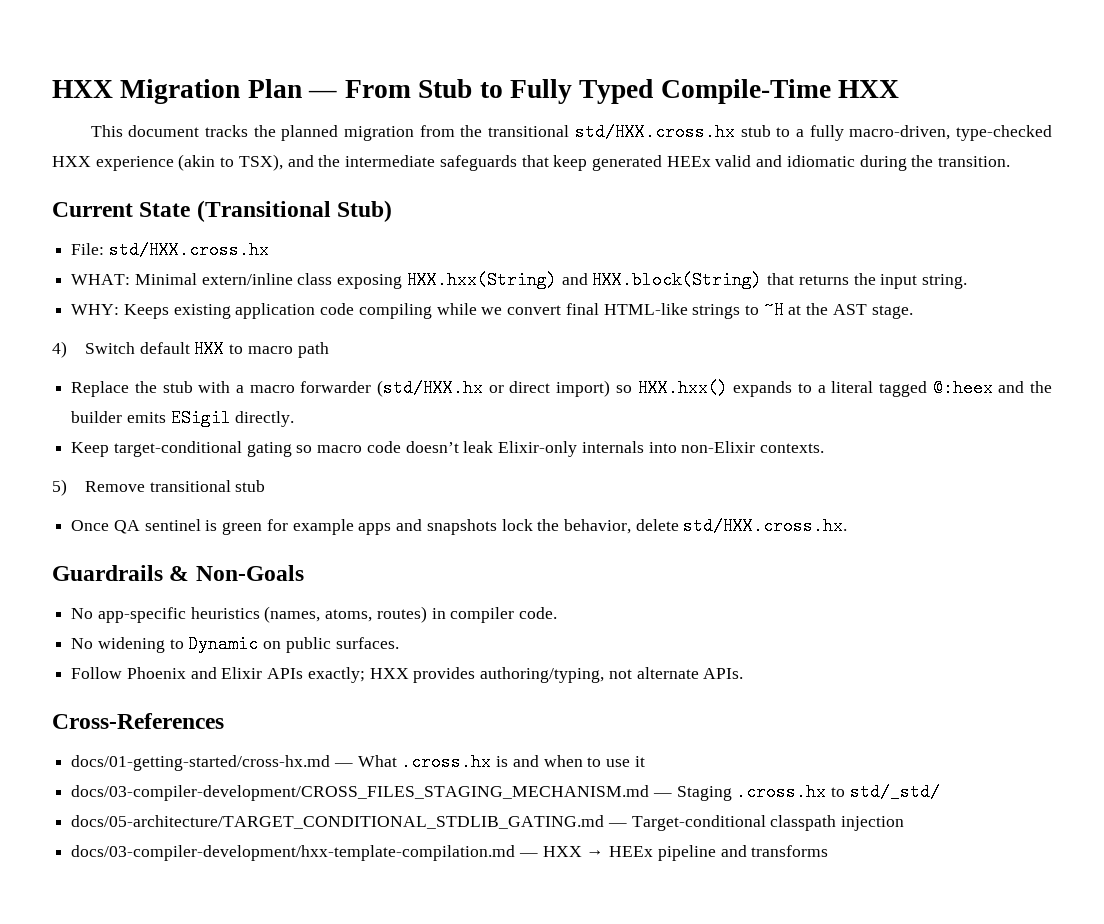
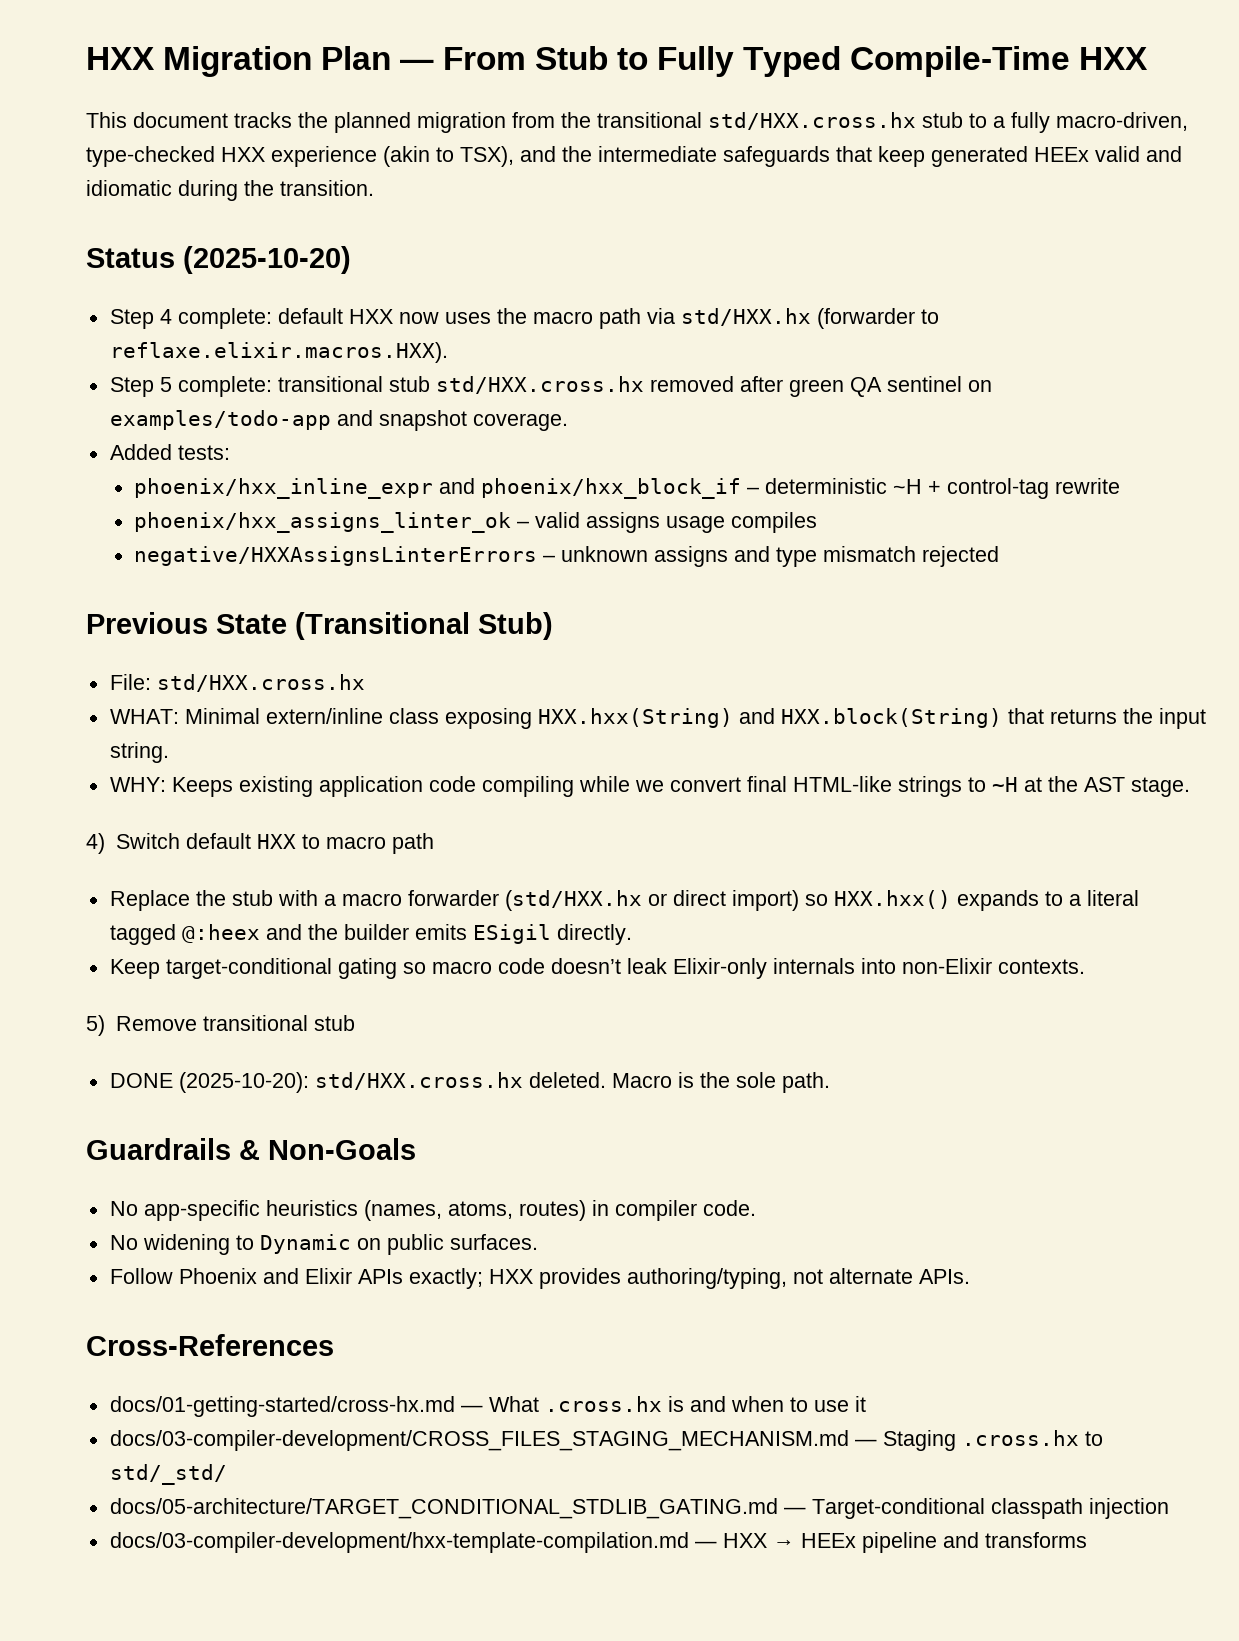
- Current State (Transitional Stub)
+ Status (2025-10-20)
+ Step 4 complete: default HXX now uses the macro path via std/HXX.hx (forwarder to reflaxe.elixir.macros.HXX).
+ Step 5 complete: transitional stub std/HXX.cross.hx removed after green QA sentinel on examples/todo-app and snapshot coverage.
+ Added tests:
+ phoenix/hxx_inline_expr and phoenix/hxx_block_if – deterministic ~H + control-tag rewrite
+ phoenix/hxx_assigns_linter_ok – valid assigns usage compiles
+ negative/HXXAssignsLinterErrors – unknown assigns and type mismatch rejected
+ Previous State (Transitional Stub)
- Once QA sentinel is green for example apps and snapshots lock the behavior, delete std/HXX.cross.hx.
+ DONE (2025-10-20): std/HXX.cross.hx deleted. Macro is the sole path.

